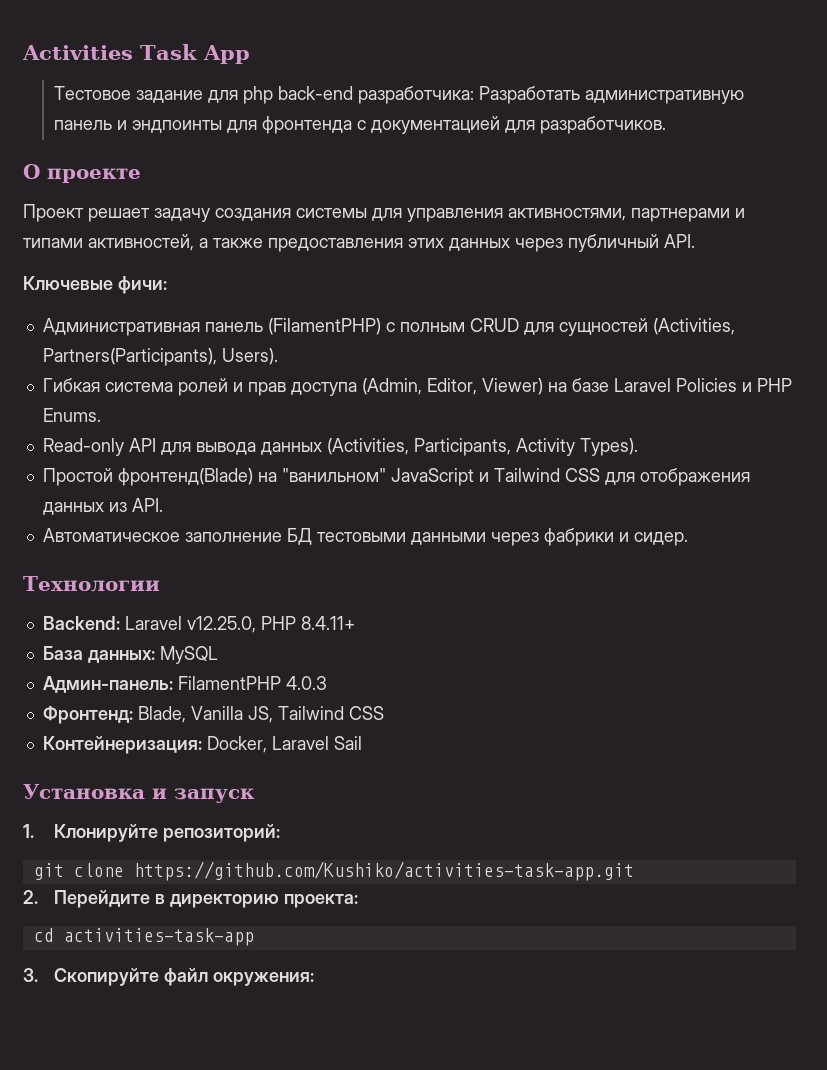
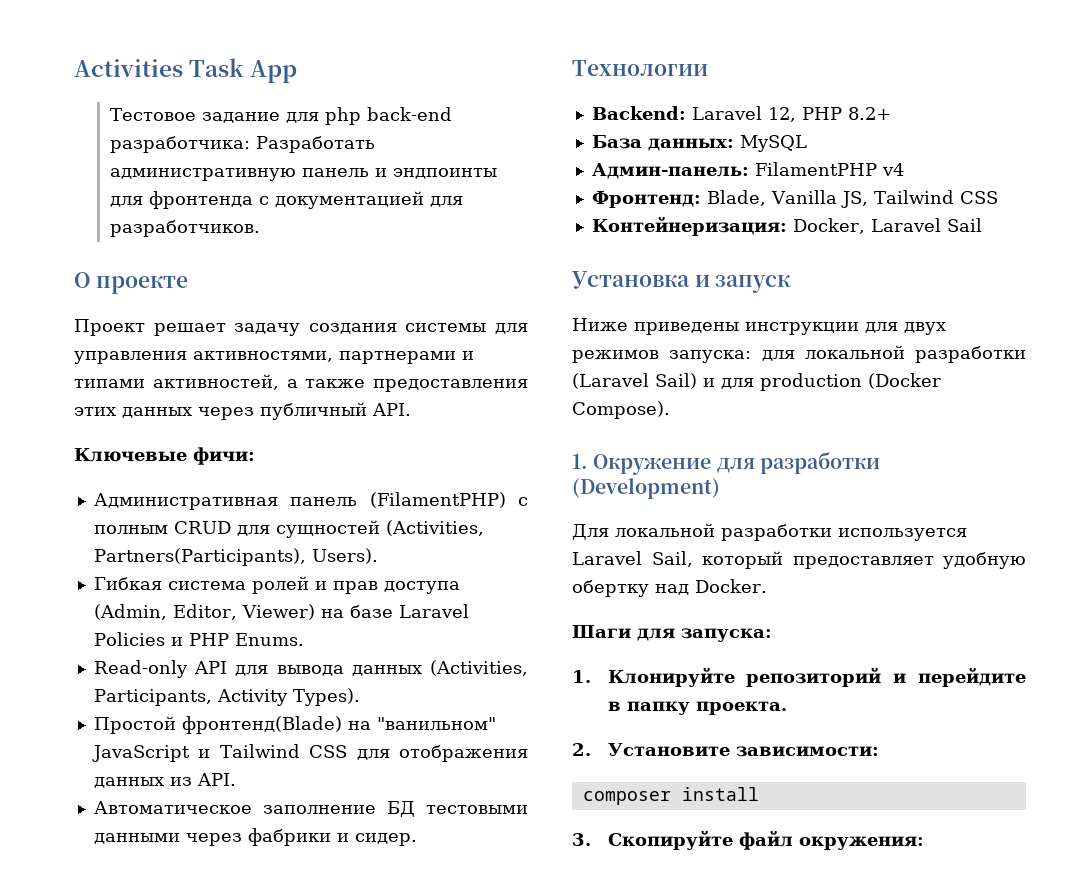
- Backend: Laravel v12.25.0, PHP 8.4.11+
+ Backend: Laravel 12, PHP 8.2+
- Админ-панель: FilamentPHP 4.0.3
+ Админ-панель: FilamentPHP v4
- 1. Клонируйте репозиторий:
- git clone https://github.com/Kushiko/activities-task-app.git
- 2. Перейдите в директорию проекта:
- cd activities-task-app
+ Ниже приведены инструкции для двух режимов запуска: для локальной разработки (Laravel Sail) и для production (Docker Compose).
+ 1. Окружение для разработки (Development)
+ Для локальной разработки используется Laravel Sail, который предоставляет удобную обертку над Docker.
+ Шаги для запуска:
+ 1. Клонируйте репозиторий и перейдите в папку проекта.
+ 2. Установите зависимости:
+ composer install

